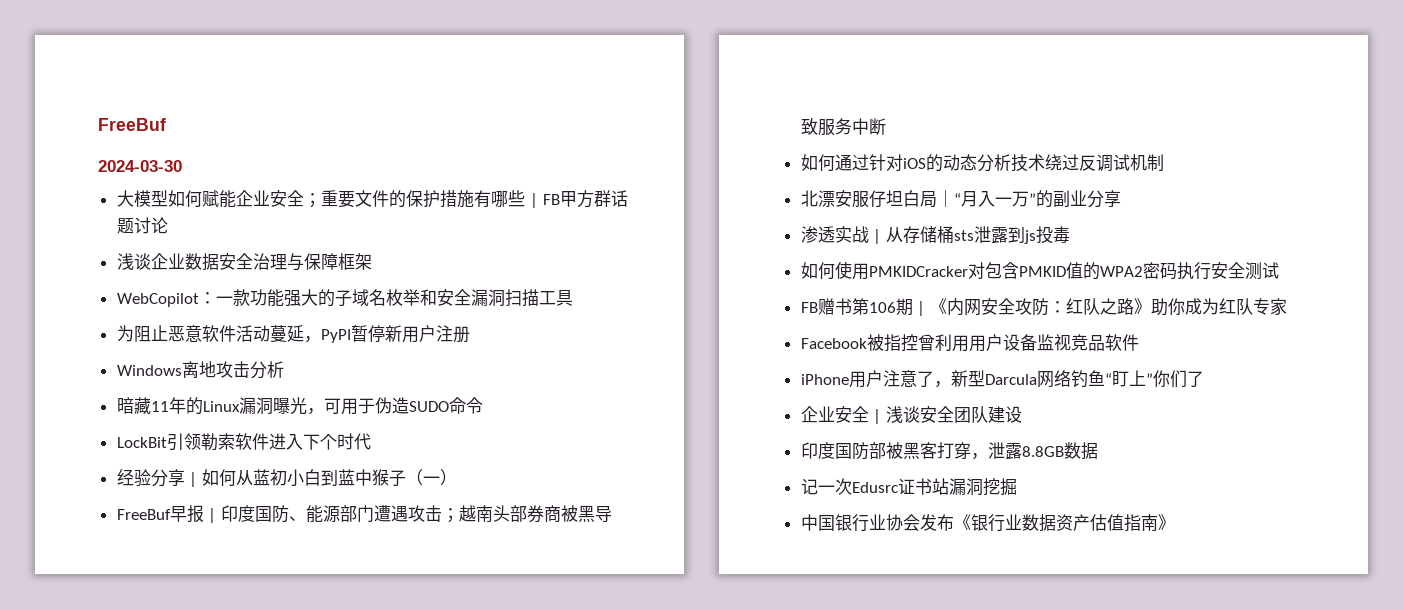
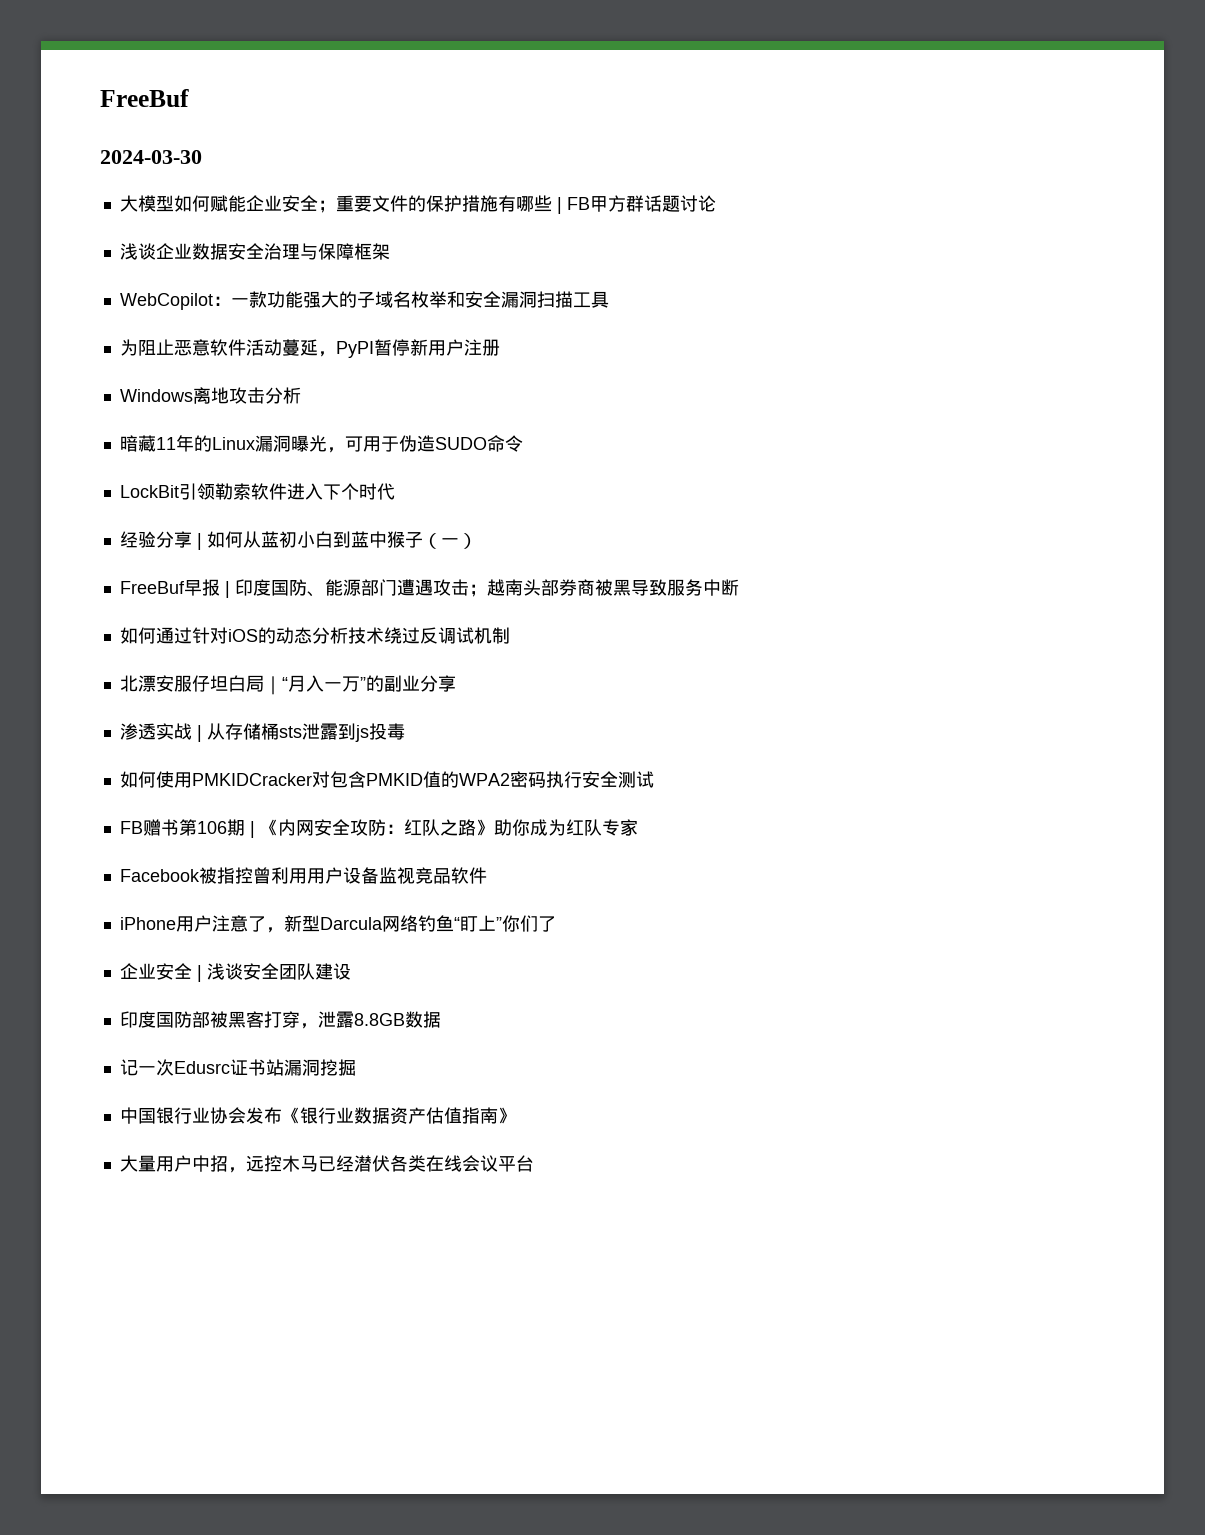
+ 大量用户中招，远控木马已经潜伏各类在线会议平台

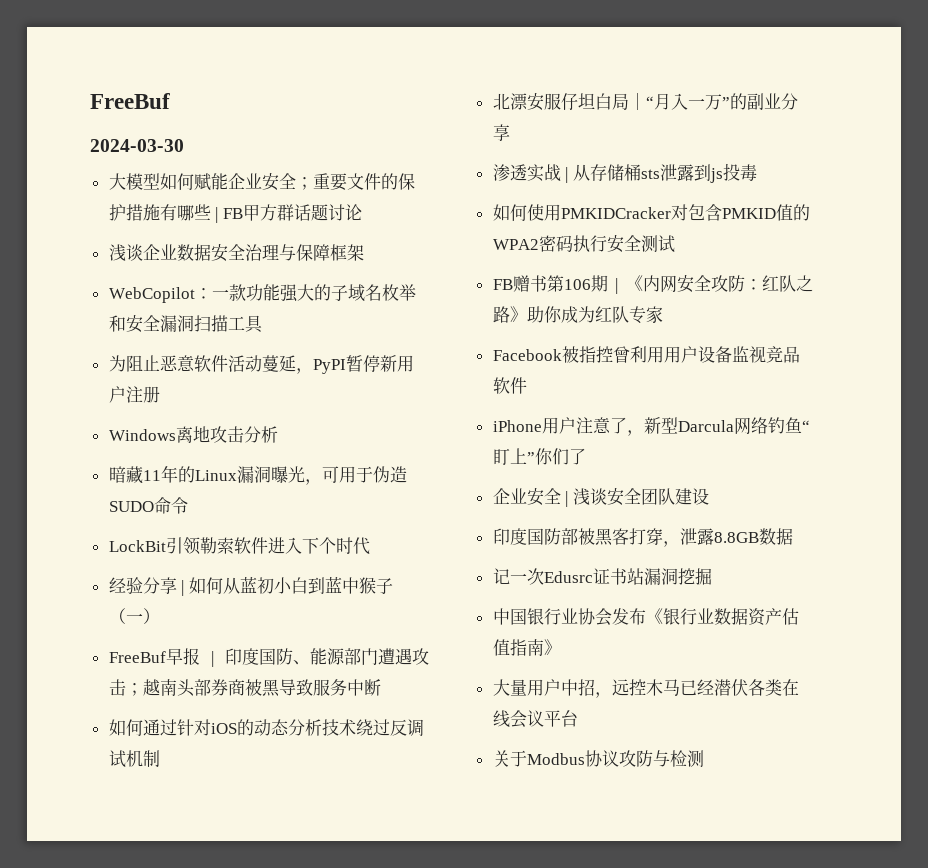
+ 关于Modbus协议攻防与检测

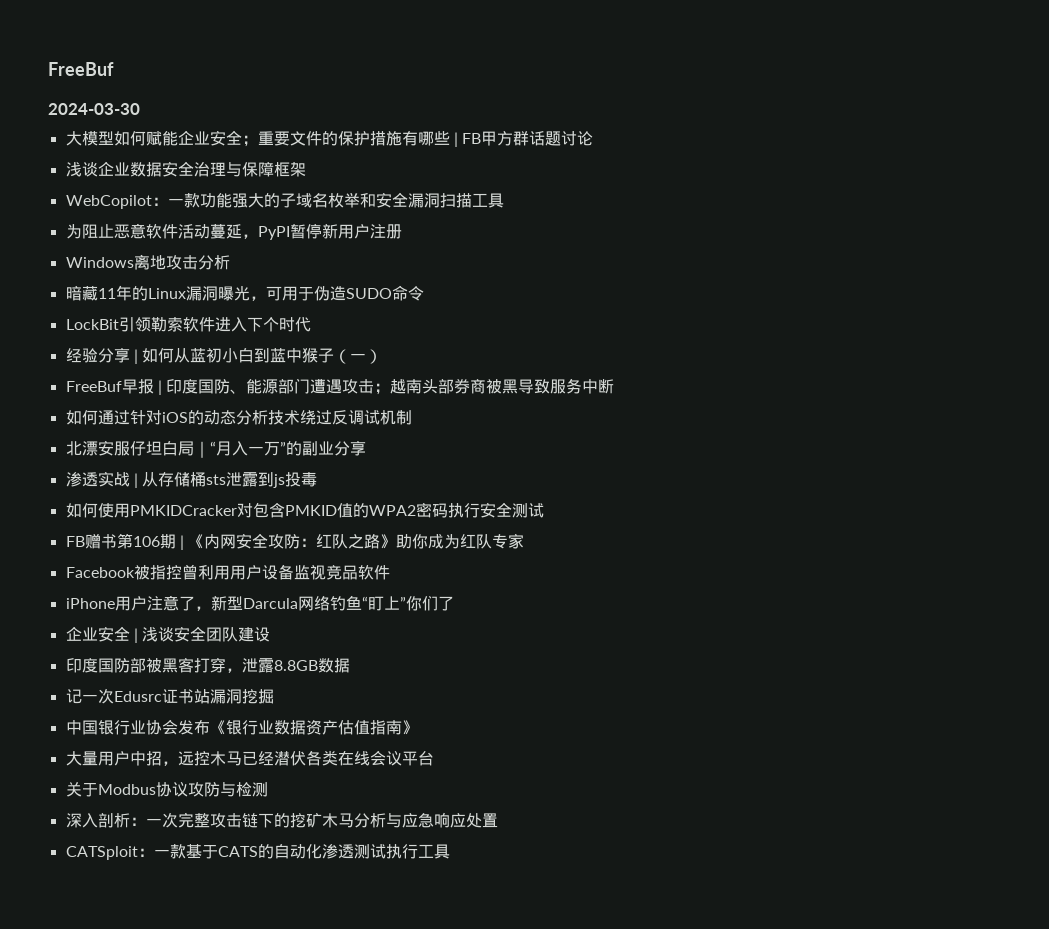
+ 深入剖析：一次完整攻击链下的挖矿木马分析与应急响应处置
+ CATSploit：一款基于CATS的自动化渗透测试执行工具

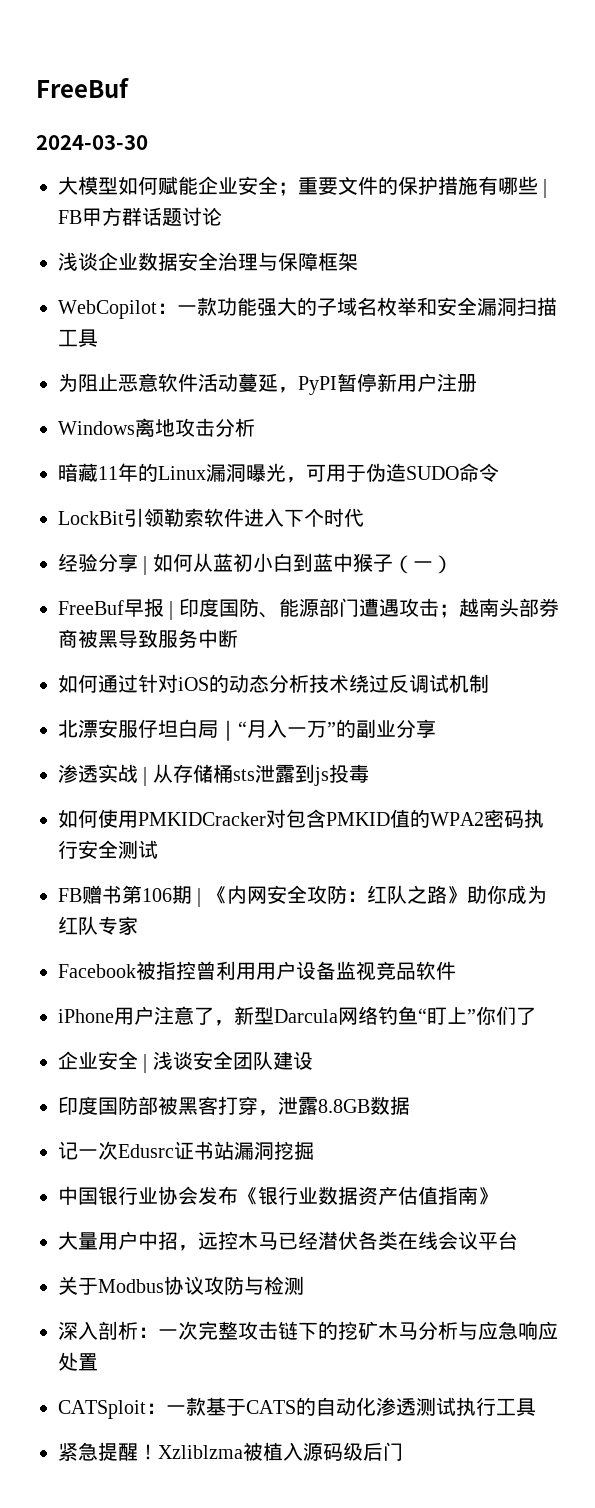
+ 紧急提醒！Xzliblzma被植入源码级后门

